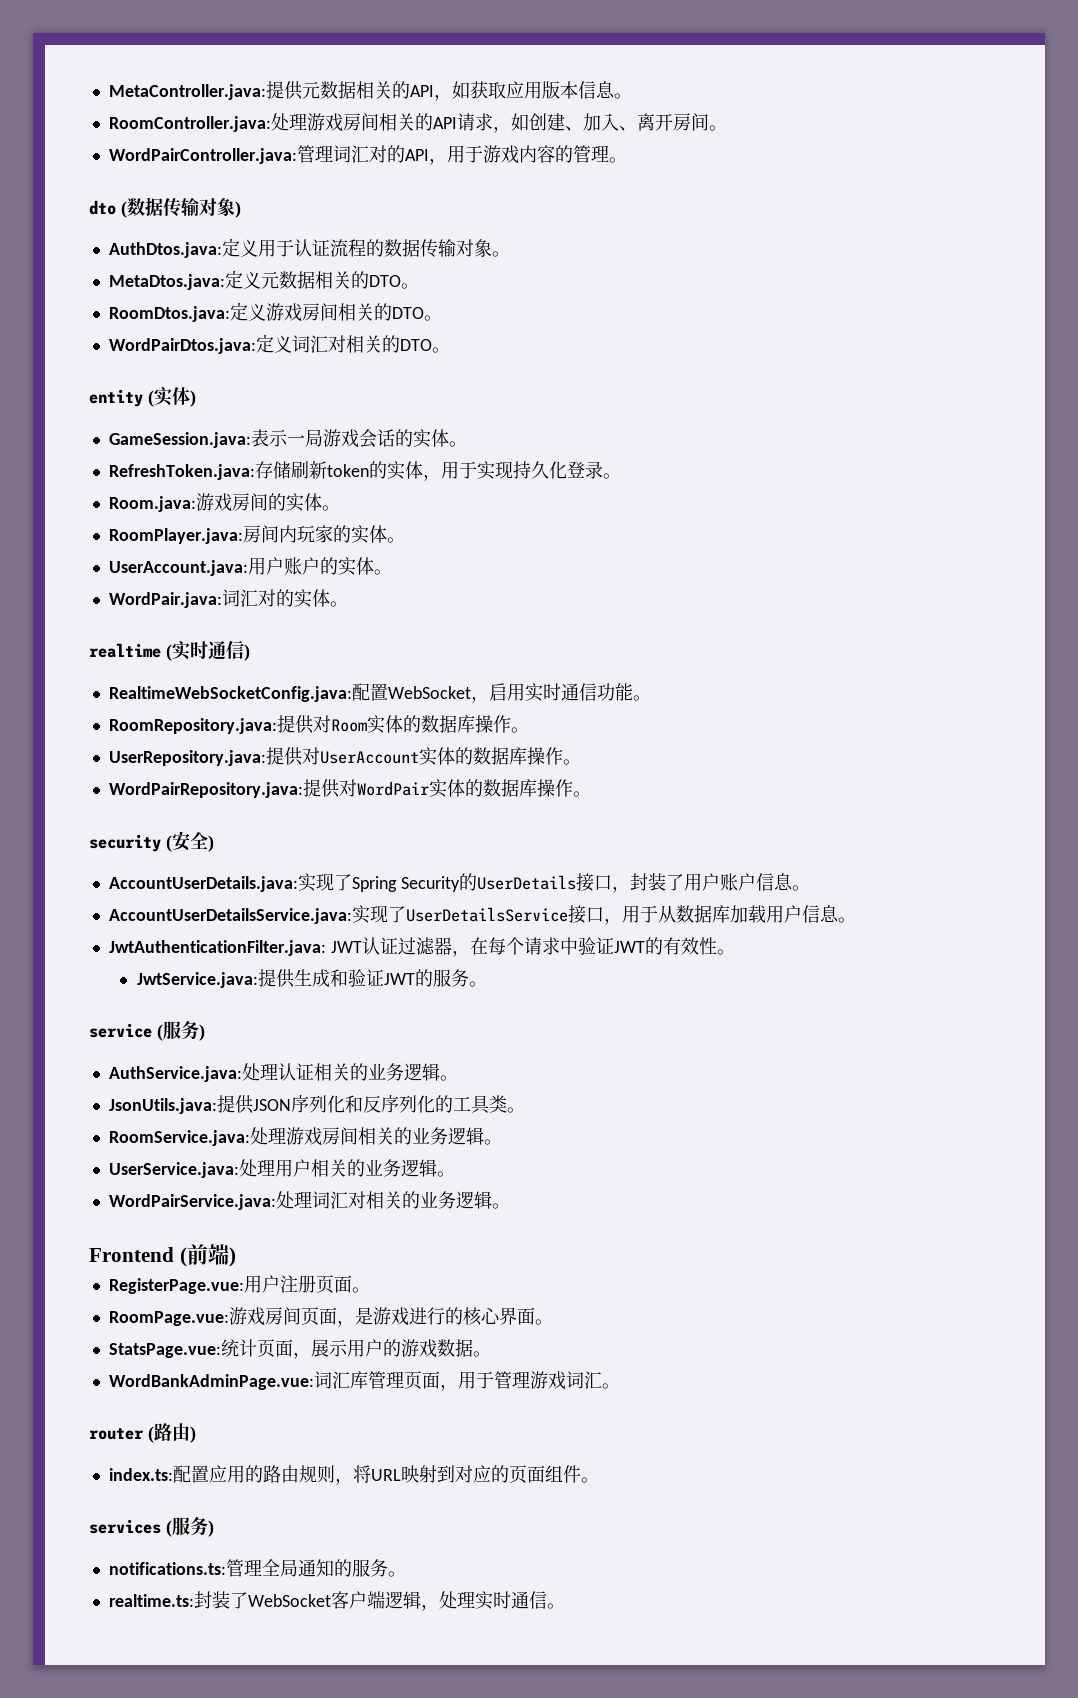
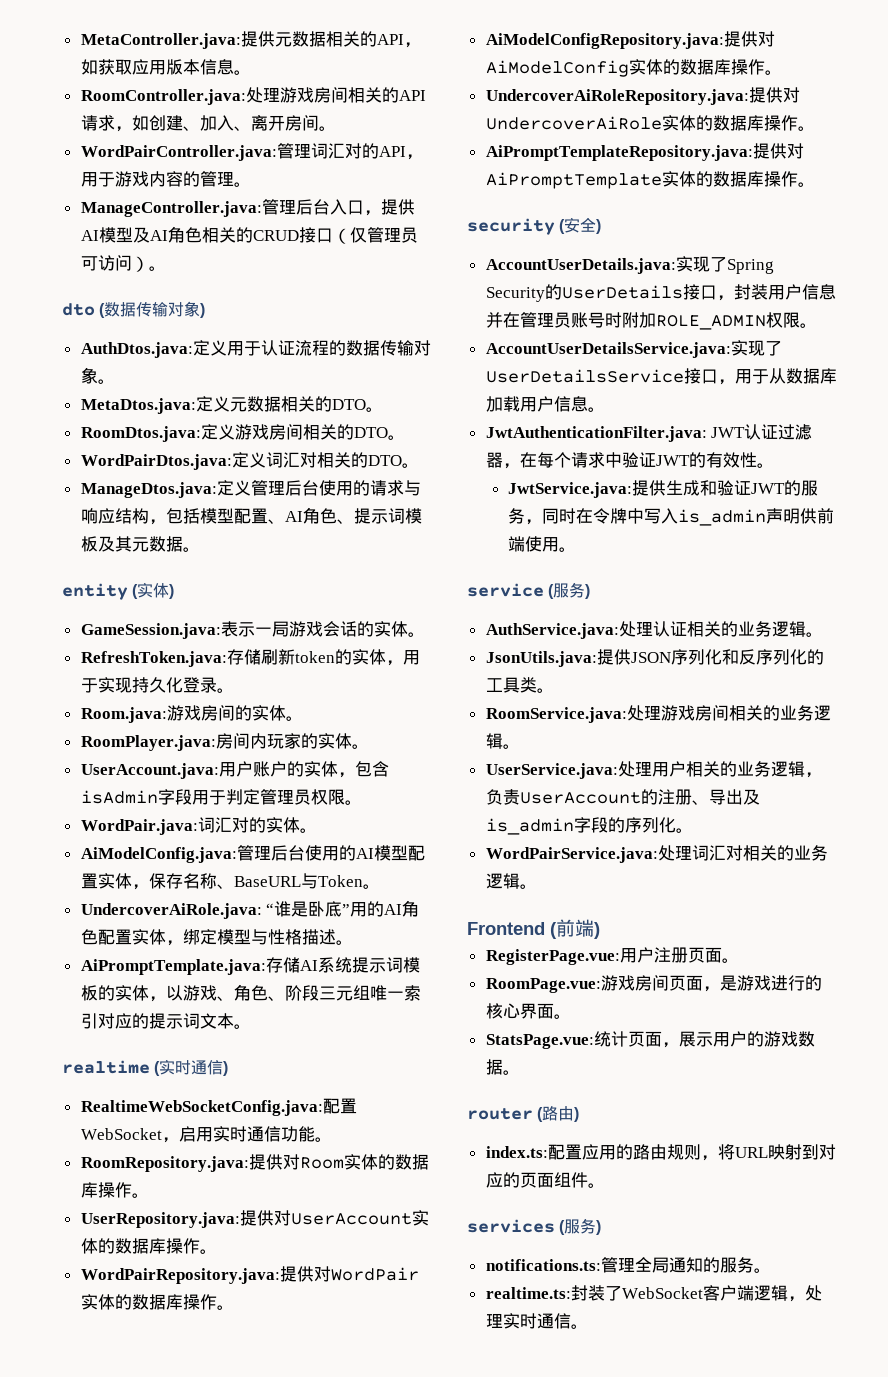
+ ManageController.java:管理后台入口，提供AI模型及AI角色相关的CRUD接口（仅管理员可访问）。
+ ManageDtos.java:定义管理后台使用的请求与响应结构，包括模型配置、AI角色、提示词模板及其元数据。
- UserAccount.java:用户账户的实体。
+ UserAccount.java:用户账户的实体，包含isAdmin字段用于判定管理员权限。
+ AiModelConfig.java:管理后台使用的AI模型配置实体，保存名称、BaseURL与Token。
+ UndercoverAiRole.java: “谁是卧底”用的AI角色配置实体，绑定模型与性格描述。
+ AiPromptTemplate.java:存储AI系统提示词模板的实体，以游戏、角色、阶段三元组唯一索引对应的提示词文本。
+ AiModelConfigRepository.java:提供对AiModelConfig实体的数据库操作。
+ UndercoverAiRoleRepository.java:提供对UndercoverAiRole实体的数据库操作。
+ AiPromptTemplateRepository.java:提供对AiPromptTemplate实体的数据库操作。
- AccountUserDetails.java:实现了Spring Security的UserDetails接口，封装了用户账户信息。
+ AccountUserDetails.java:实现了Spring Security的UserDetails接口，封装用户信息并在管理员账号时附加ROLE_ADMIN权限。
- JwtService.java:提供生成和验证JWT的服务。
+ JwtService.java:提供生成和验证JWT的服务，同时在令牌中写入is_admin声明供前端使用。
- UserService.java:处理用户相关的业务逻辑。
+ UserService.java:处理用户相关的业务逻辑，负责UserAccount的注册、导出及is_admin字段的序列化。
- WordBankAdminPage.vue:词汇库管理页面，用于管理游戏词汇。

